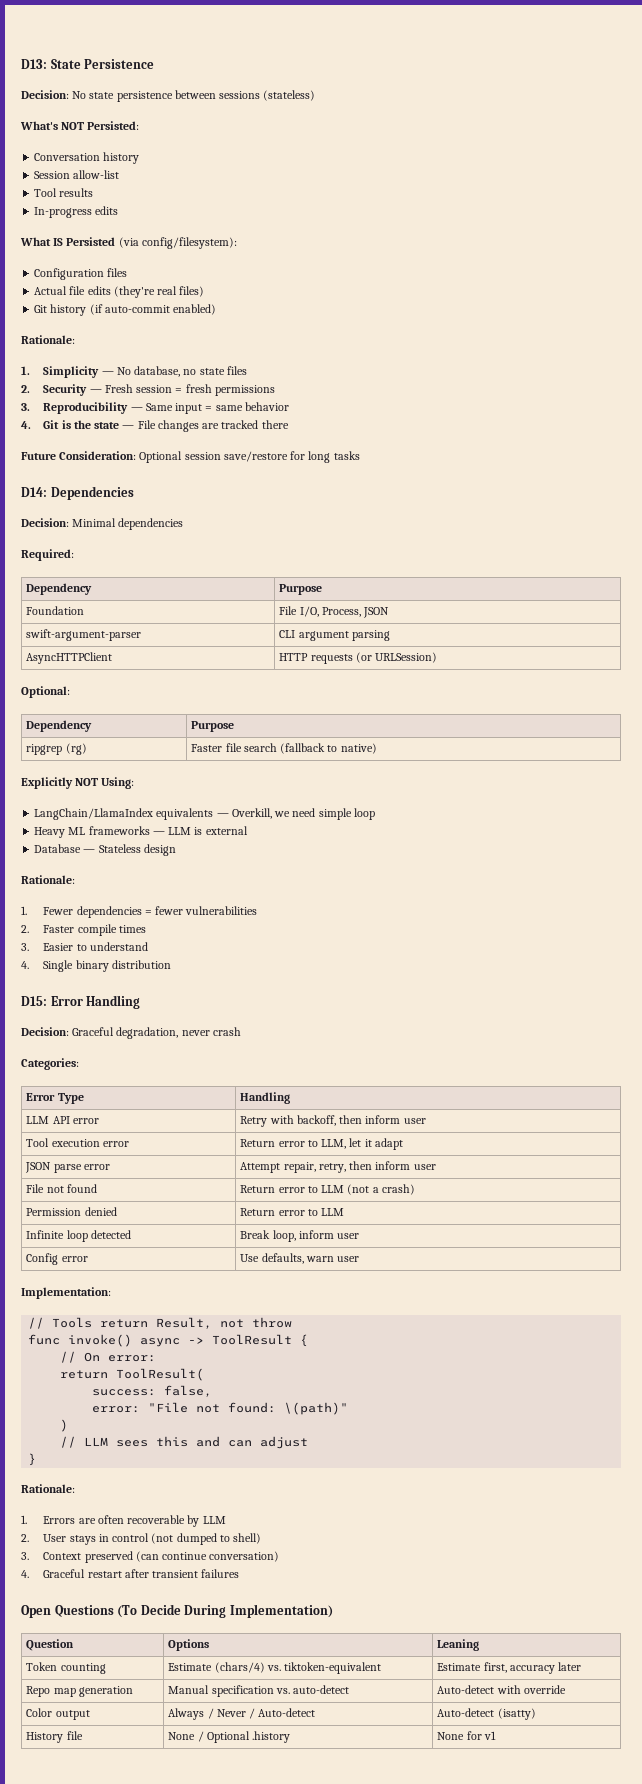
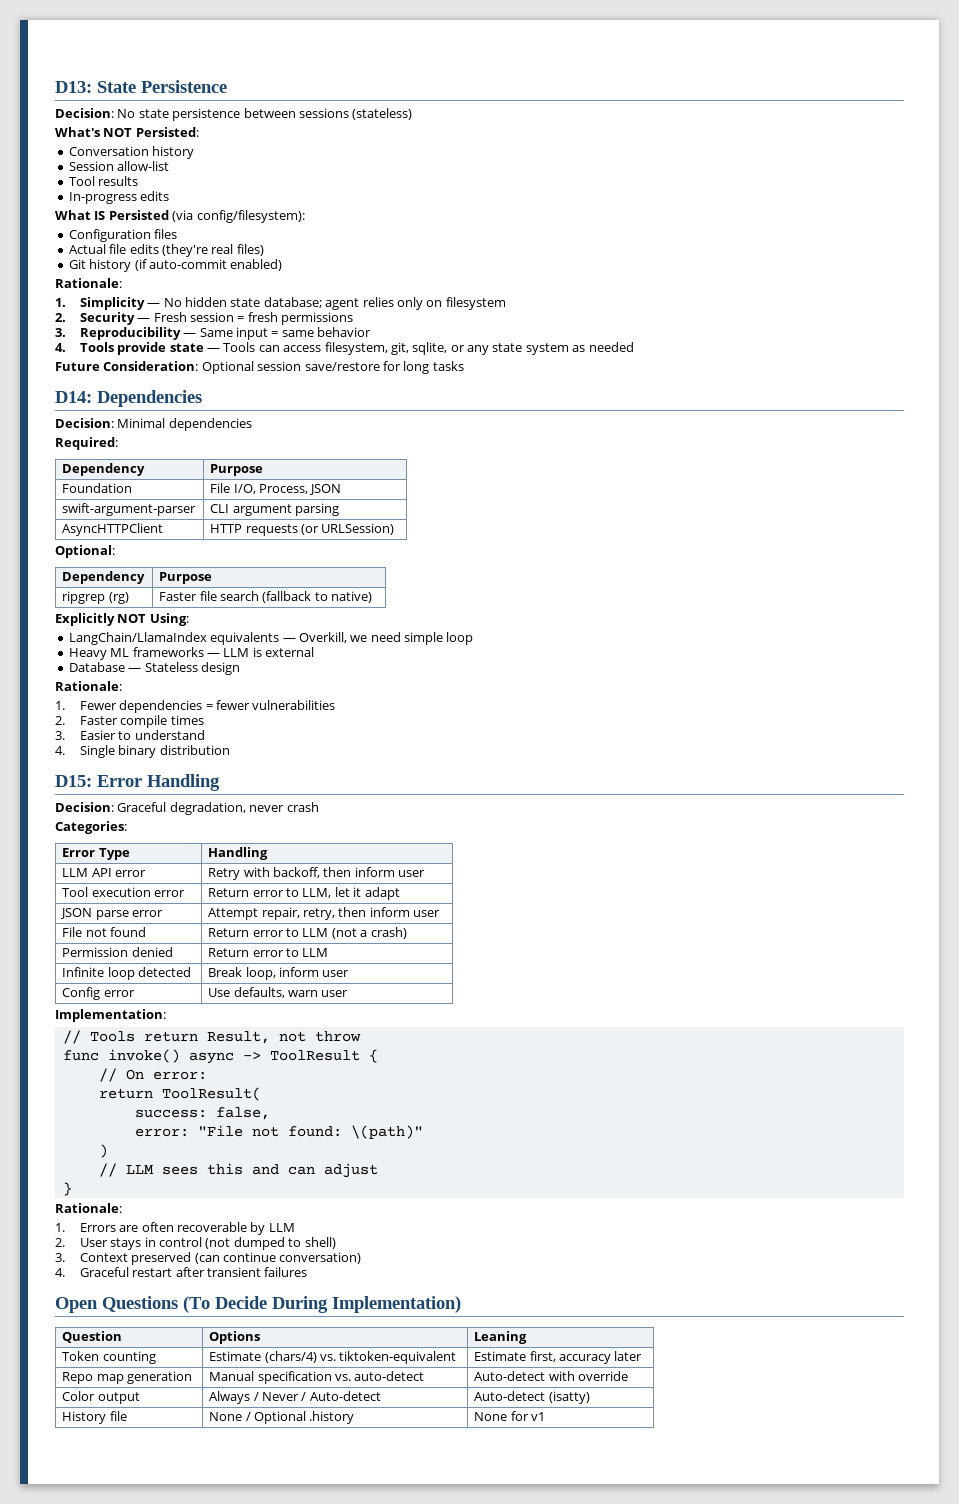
- 1. Simplicity — No database, no state files
+ 1. Simplicity — No hidden state database; agent relies only on filesystem
- 4. Git is the state — File changes are tracked there
+ 4. Tools provide state — Tools can access filesystem, git, sqlite, or any state system as needed

